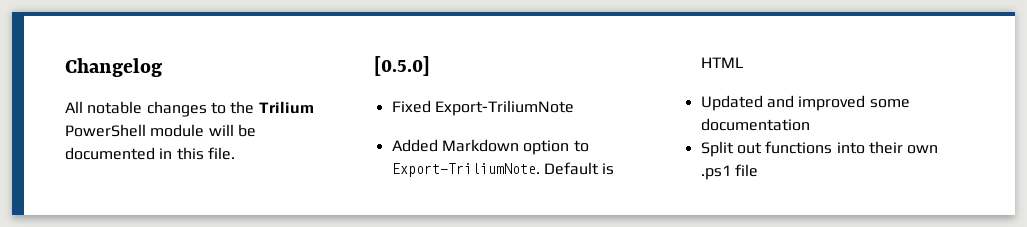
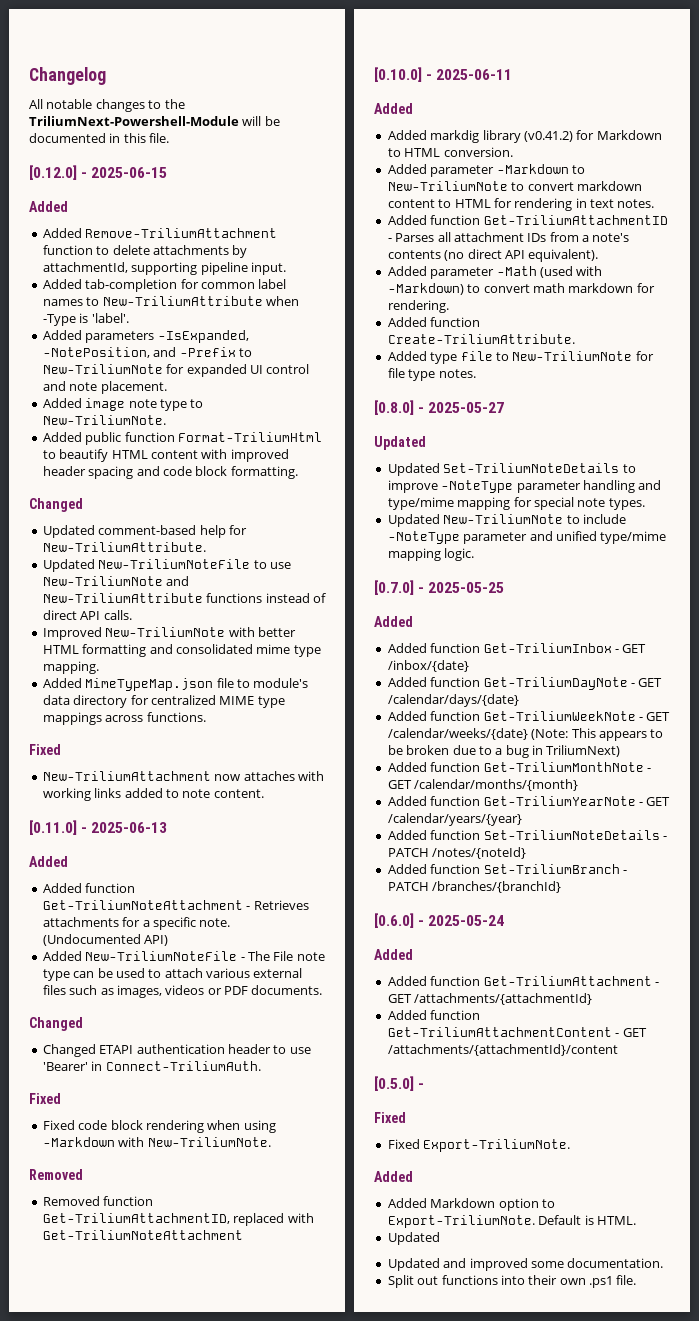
- All notable changes to the Trilium PowerShell module will be documented in this file.
+ All notable changes to the TriliumNext-Powershell-Module will be documented in this file.
- [0.5.0]
- Fixed Export-TriliumNote
+ [0.12.0] - 2025-06-15
+ Added
+ Added Remove-TriliumAttachment function to delete attachments by attachmentId, supporting pipeline input.
+ Added tab-completion for common label names to New-TriliumAttribute when -Type is 'label'.
+ Added parameters -IsExpanded, -NotePosition, and -Prefix to New-TriliumNote for expanded UI control and note placement.
+ Added image note type to New-TriliumNote.
+ Added public function Format-TriliumHtml to beautify HTML content with improved header spacing and code block formatting.
+ Changed
+ Updated comment-based help for New-TriliumAttribute.
+ Updated New-TriliumNoteFile to use New-TriliumNote and New-TriliumAttribute functions instead of direct API calls.
+ Improved New-TriliumNote with better HTML formatting and consolidated mime type mapping.
+ Added MimeTypeMap.json file to module's data directory for centralized MIME type mappings across functions.
+ Fixed
+ New-TriliumAttachment now attaches with working links added to note content.
+ [0.11.0] - 2025-06-13
+ Added
+ Added function Get-TriliumNoteAttachment - Retrieves attachments for a specific note. (Undocumented API)
+ Added New-TriliumNoteFile - The File note type can be used to attach various external files such as images, videos or PDF documents.
+ Changed
+ Changed ETAPI authentication header to use 'Bearer' in Connect-TriliumAuth.
+ Fixed
+ Fixed code block rendering when using -Markdown with New-TriliumNote.
+ Removed
+ Removed function Get-TriliumAttachmentID, replaced with Get-TriliumNoteAttachment
+ [0.10.0] - 2025-06-11
+ Added
+ Added markdig library (v0.41.2) for Markdown to HTML conversion.
+ Added parameter -Markdown to New-TriliumNote to convert markdown content to HTML for rendering in text notes.
+ Added function Get-TriliumAttachmentID - Parses all attachment IDs from a note's contents (no direct API equivalent).
+ Added parameter -Math (used with -Markdown) to convert math markdown for rendering.
+ Added function Create-TriliumAttribute.
+ Added type file to New-TriliumNote for file type notes.
+ [0.8.0] - 2025-05-27
+ Updated
+ Updated Set-TriliumNoteDetails to improve -NoteType parameter handling and type/mime mapping for special note types.
+ Updated New-TriliumNote to include -NoteType parameter and unified type/mime mapping logic.
+ [0.7.0] - 2025-05-25
+ Added
+ Added function Get-TriliumInbox - GET /inbox/{date}
+ Added function Get-TriliumDayNote - GET /calendar/days/{date}
+ Added function Get-TriliumWeekNote - GET /calendar/weeks/{date} (Note: This appears to be broken due to a bug in TriliumNext)
+ Added function Get-TriliumMonthNote - GET /calendar/months/{month}
+ Added function Get-TriliumYearNote - GET /calendar/years/{year}
+ Added function Set-TriliumNoteDetails - PATCH /notes/{noteId}
+ Added function Set-TriliumBranch - PATCH /branches/{branchId}
+ [0.6.0] - 2025-05-24
+ Added
+ Added function Get-TriliumAttachment - GET /attachments/{attachmentId}
+ Added function Get-TriliumAttachmentContent - GET /attachments/{attachmentId}/content
+ [0.5.0] -
+ Fixed
+ Fixed Export-TriliumNote.
+ Added
- Default is HTML
+ Default is HTML.
+ Updated
- Updated and improved some documentation
+ Updated and improved some documentation.
- Split out functions into their own .ps1 file
+ Split out functions into their own .ps1 file.

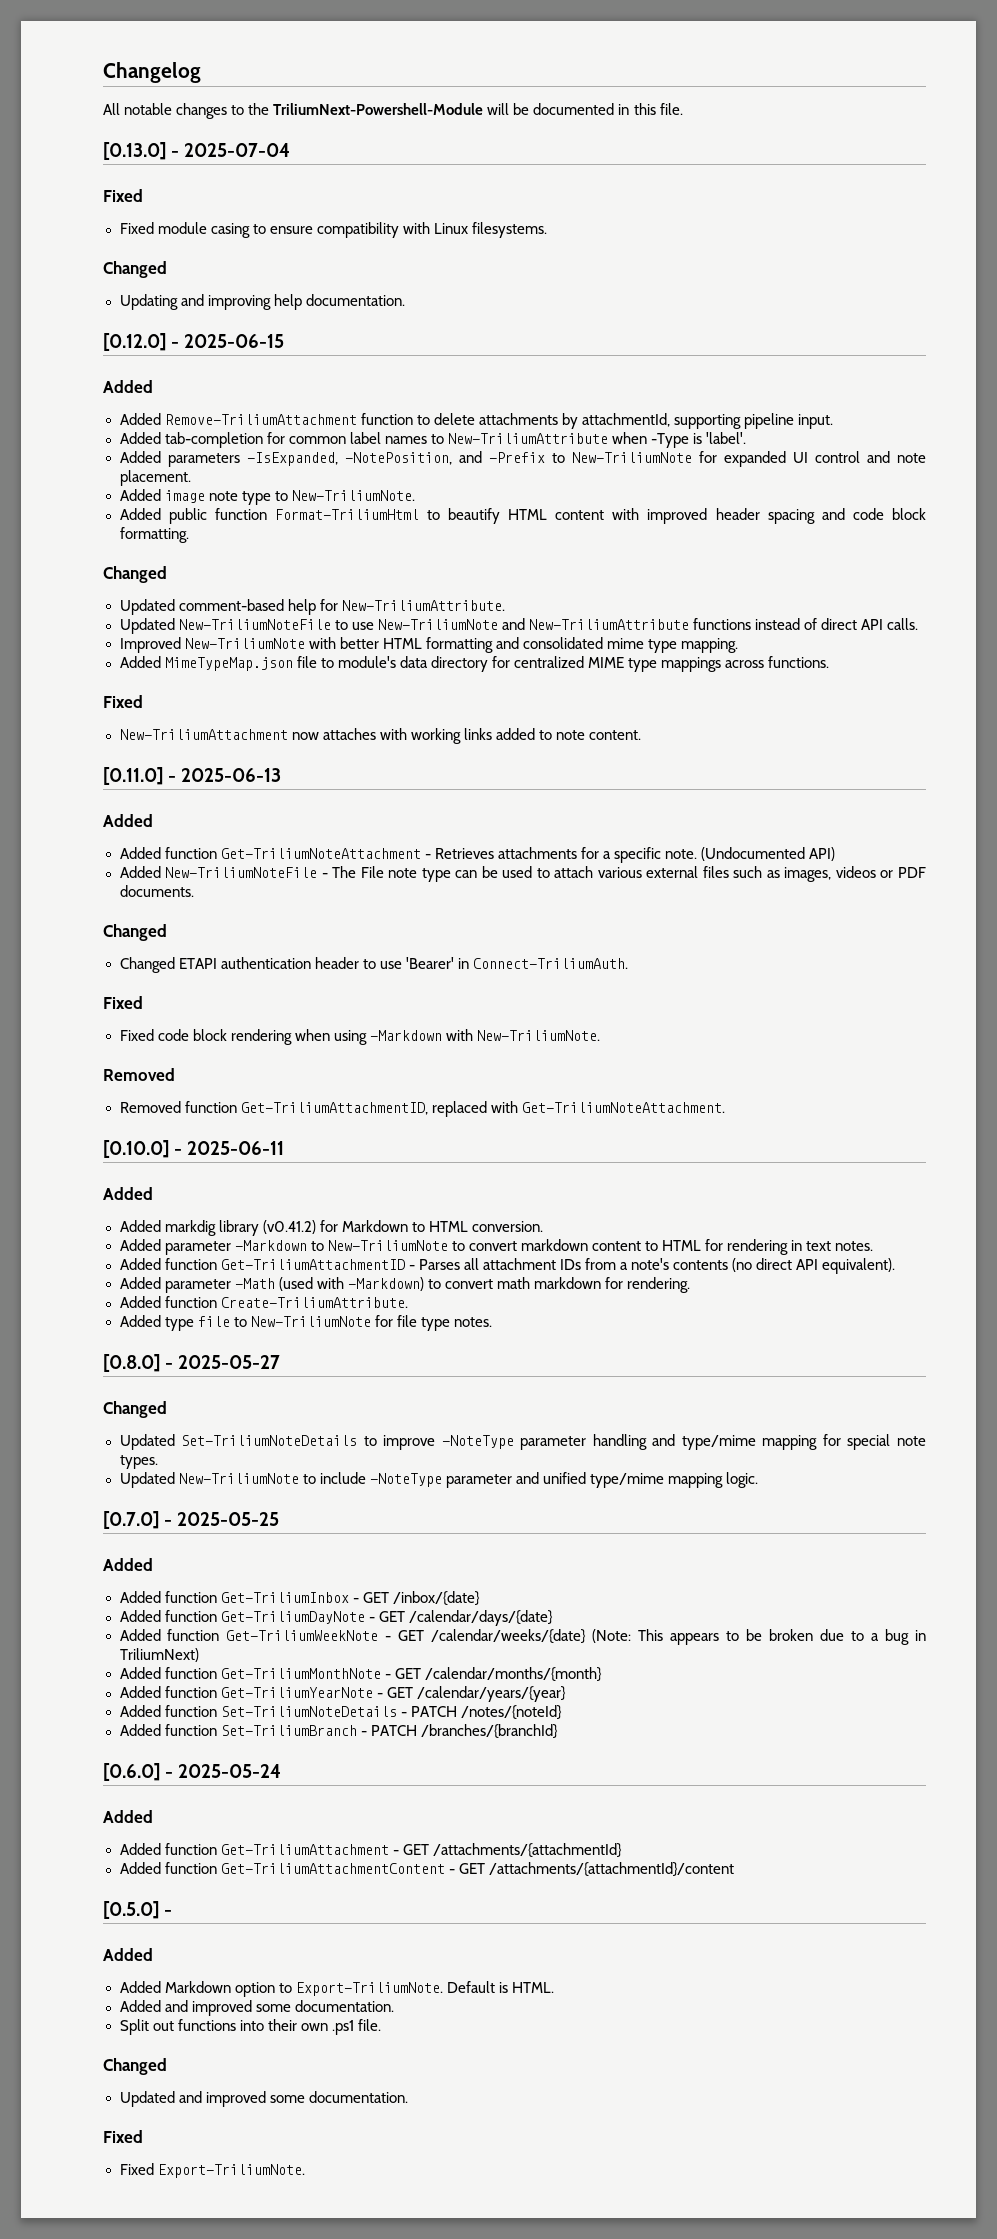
+ [0.13.0] - 2025-07-04
+ Fixed
+ Fixed module casing to ensure compatibility with Linux filesystems.
+ Changed
+ Updating and improving help documentation.
- Removed function Get-TriliumAttachmentID, replaced with Get-TriliumNoteAttachment
+ Removed function Get-TriliumAttachmentID, replaced with Get-TriliumNoteAttachment.
  [0.8.0] - 2025-05-27
- Updated
+ Changed
  [0.5.0] -
- Fixed
- Fixed Export-TriliumNote.
  Default is HTML.
- Updated
- Updated and improved some documentation.
+ Added and improved some documentation.
  Split out functions into their own .ps1 file.
+ Changed
+ Updated and improved some documentation.
+ Fixed
+ Fixed Export-TriliumNote.

